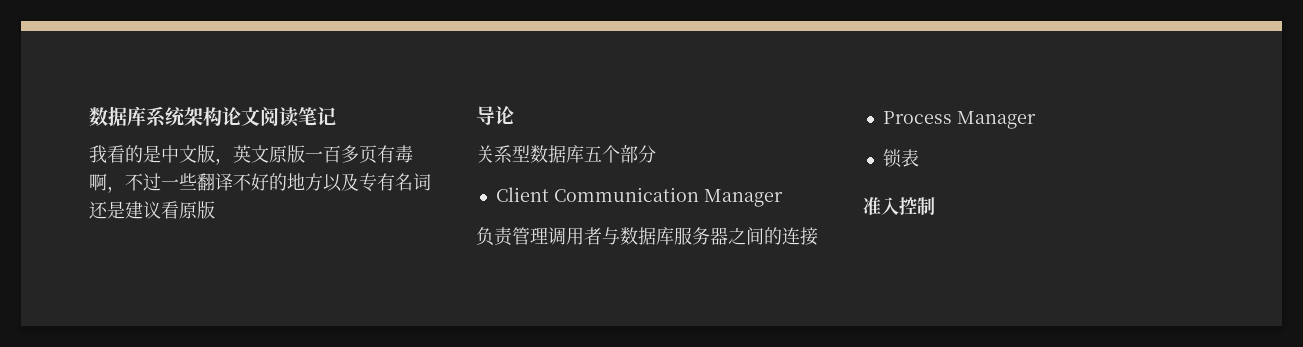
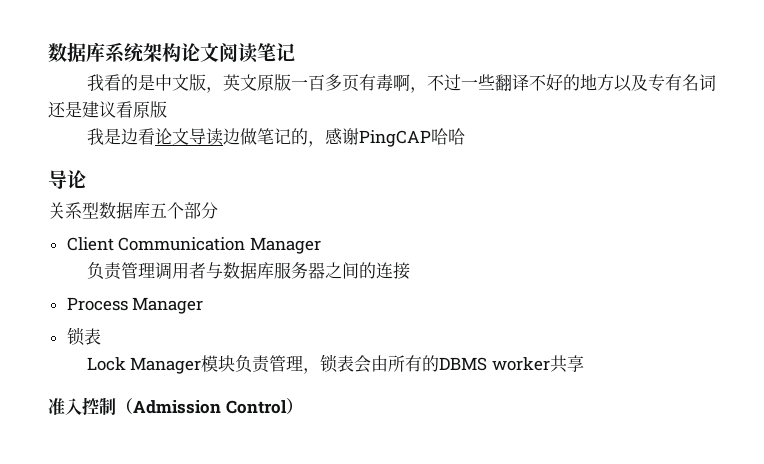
+ 我是边看论文导读边做笔记的，感谢PingCAP哈哈
+ Lock Manager模块负责管理，锁表会由所有的DBMS worker共享
- 准入控制
+ 准入控制（Admission Control）

